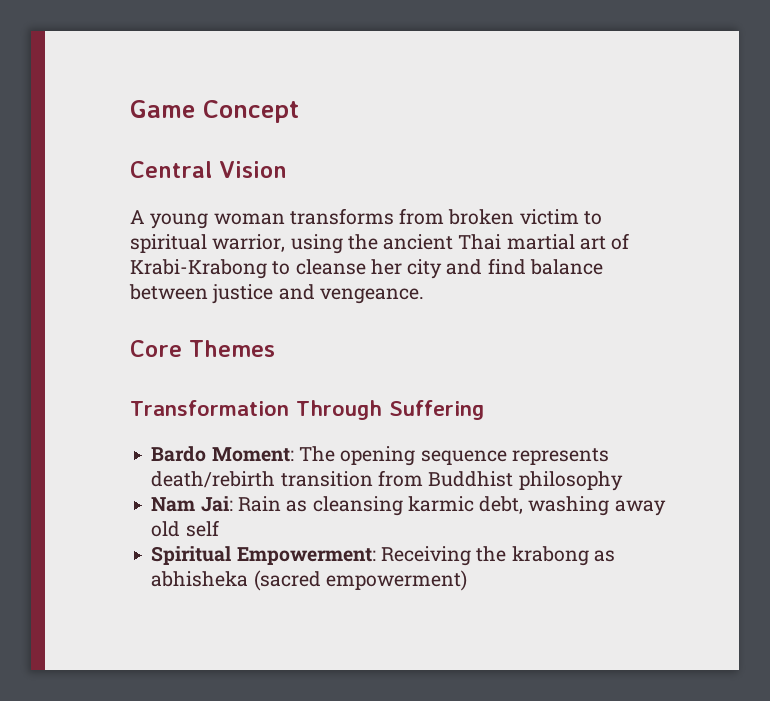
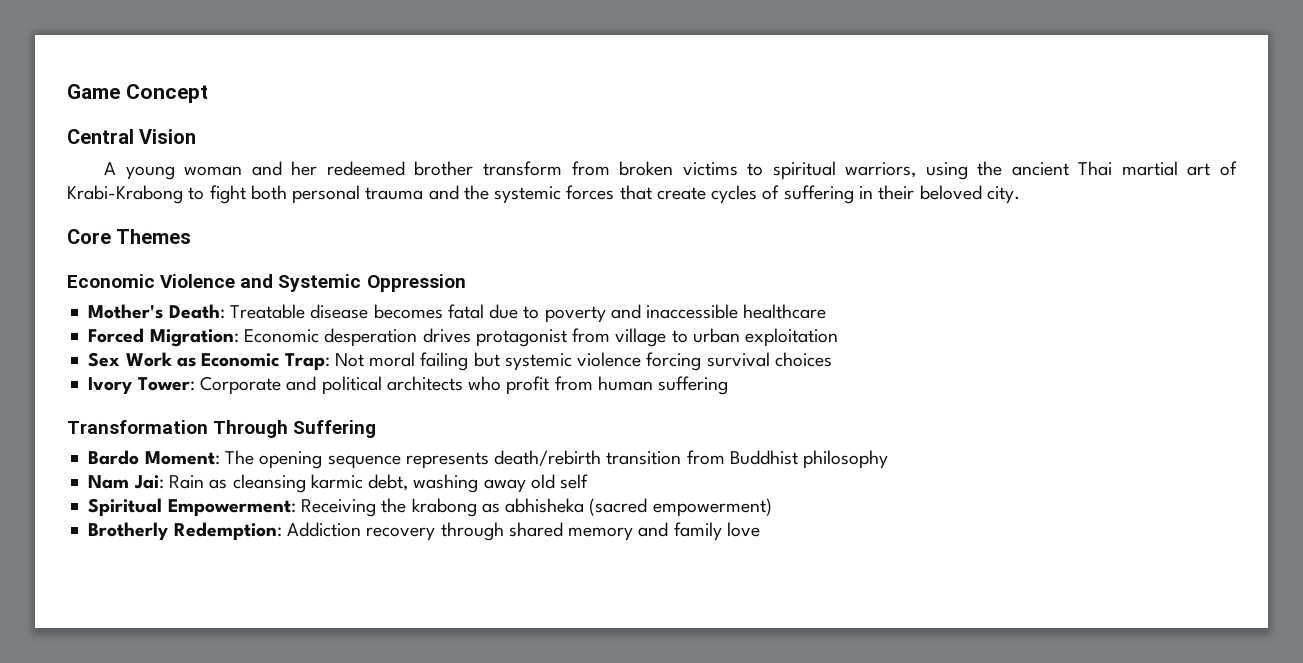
- A young woman transforms from broken victim to spiritual warrior, using the ancient Thai martial art of Krabi-Krabong to cleanse her city and find balance between justice and vengeance.
+ A young woman and her redeemed brother transform from broken victims to spiritual warriors, using the ancient Thai martial art of Krabi-Krabong to fight both personal trauma and the systemic forces that create cycles of suffering in their beloved city.
  Core Themes
+ Economic Violence and Systemic Oppression
+ Mother's Death: Treatable disease becomes fatal due to poverty and inaccessible healthcare
+ Forced Migration: Economic desperation drives protagonist from village to urban exploitation
+ Sex Work as Economic Trap: Not moral failing but systemic violence forcing survival choices
+ Ivory Tower: Corporate and political architects who profit from human suffering
+ Brotherly Redemption: Addiction recovery through shared memory and family love

